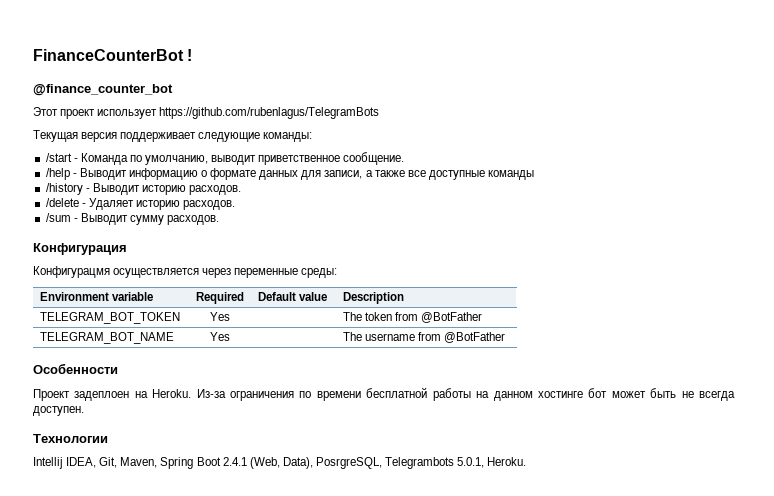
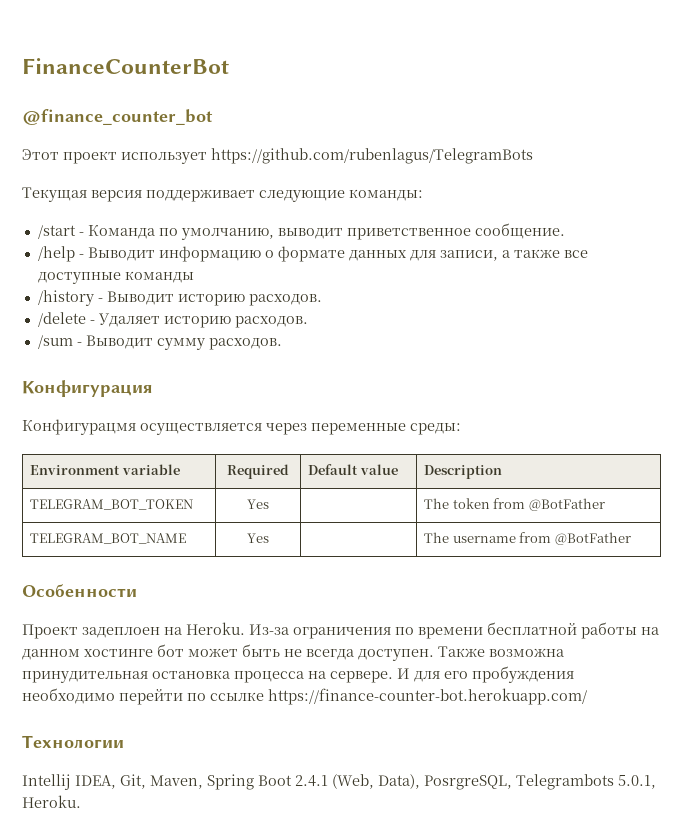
- FinanceCounterBot !
+ FinanceCounterBot
+ Также возможна принудительная остановка процесса на сервере. И для его пробуждения необходимо перейти по ссылке https://finance-counter-bot.herokuapp.com/

